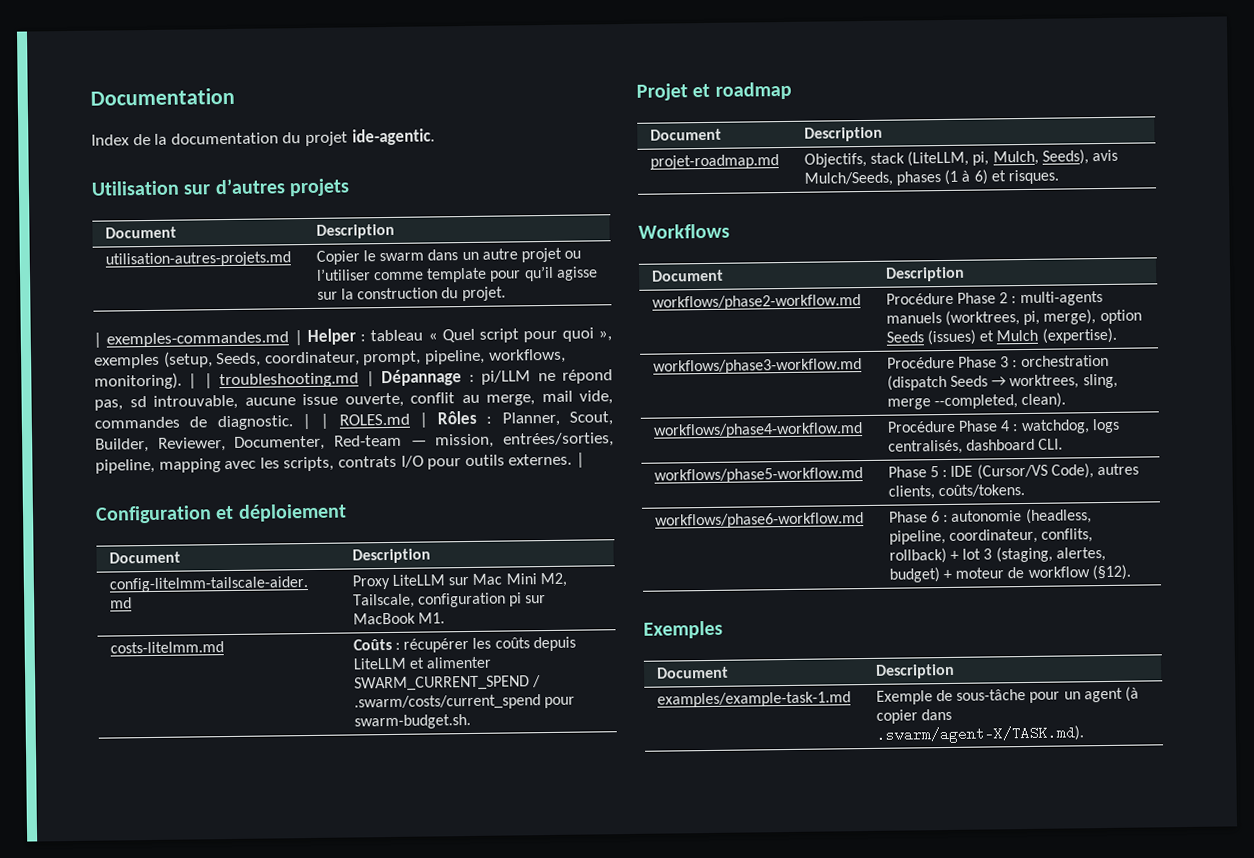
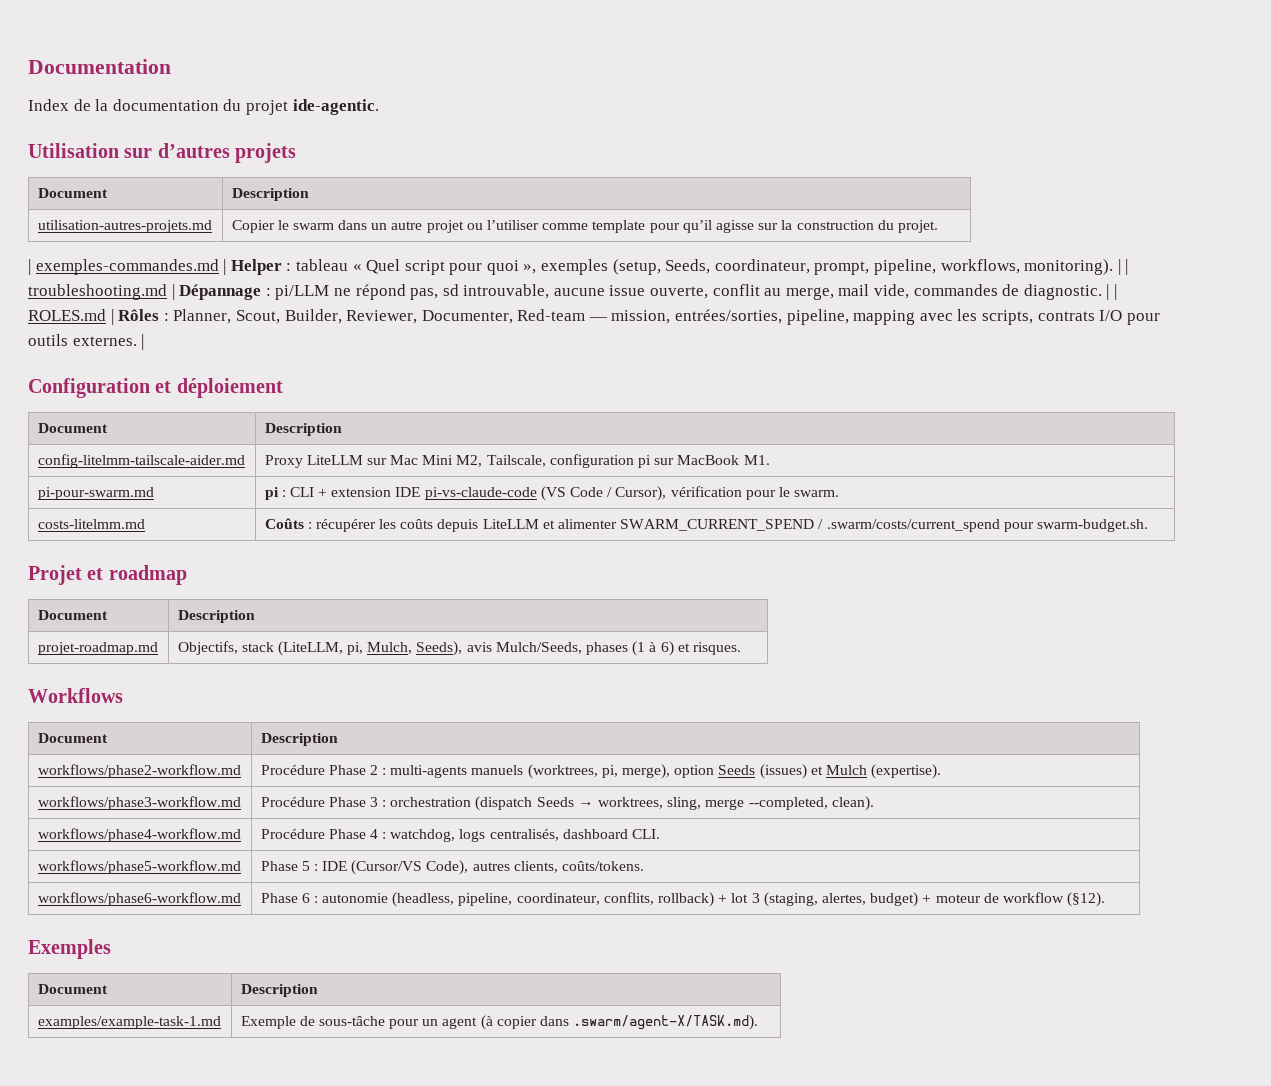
+ pi-pour-swarm.md | pi : CLI + extension IDE pi-vs-claude-code (VS Code / Cursor), vérification pour le swarm.

